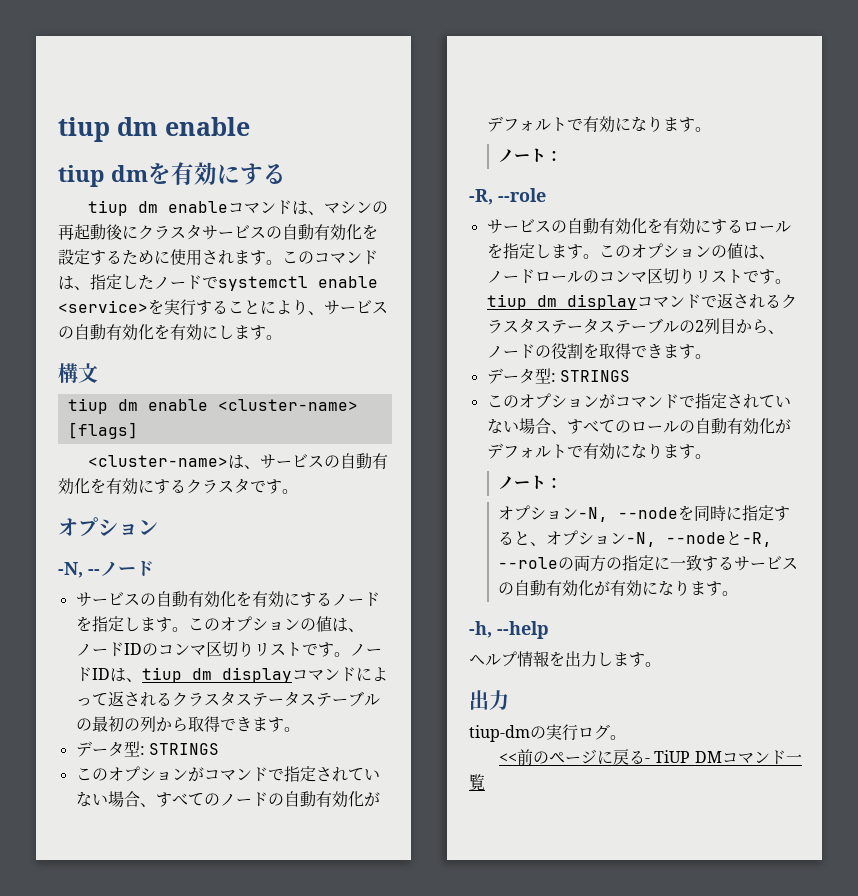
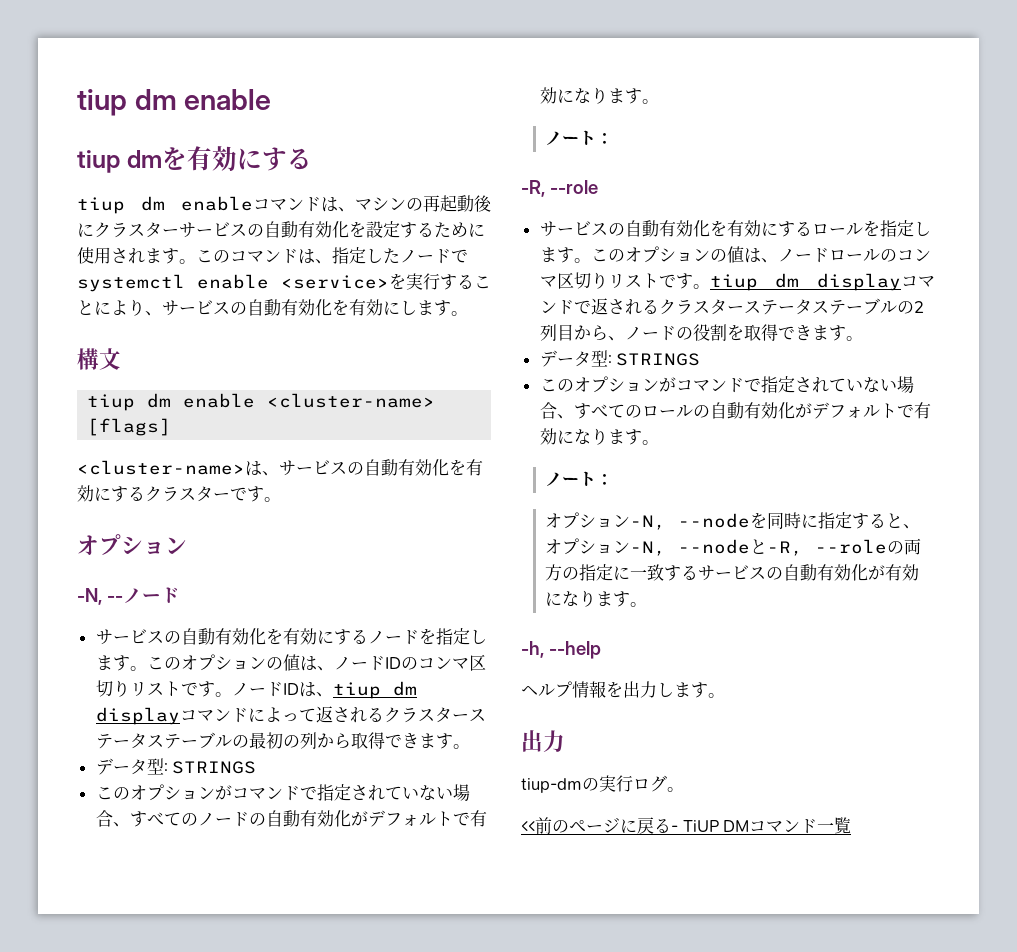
- tiup dm enableコマンドは、マシンの再起動後にクラスタサービスの自動有効化を設定するために使用されます。
+ tiup dm enableコマンドは、マシンの再起動後にクラスターサービスの自動有効化を設定するために使用されます。
- <cluster-name>は、サービスの自動有効化を有効にするクラスタです。
+ <cluster-name>は、サービスの自動有効化を有効にするクラスターです。
- ノードIDは、tiup dm displayコマンドによって返されるクラスタステータステーブルの最初の列から取得できます。
+ ノードIDは、tiup dm displayコマンドによって返されるクラスターステータステーブルの最初の列から取得できます。
- このオプションの値は、ノードロールのコンマ区切りリストです。tiup dm displayコマンドで返されるクラスタステータステーブルの2列目から、ノードの役割を取得できます。
+ このオプションの値は、ノードロールのコンマ区切りリストです。tiup dm displayコマンドで返されるクラスターステータステーブルの2列目から、ノードの役割を取得できます。

